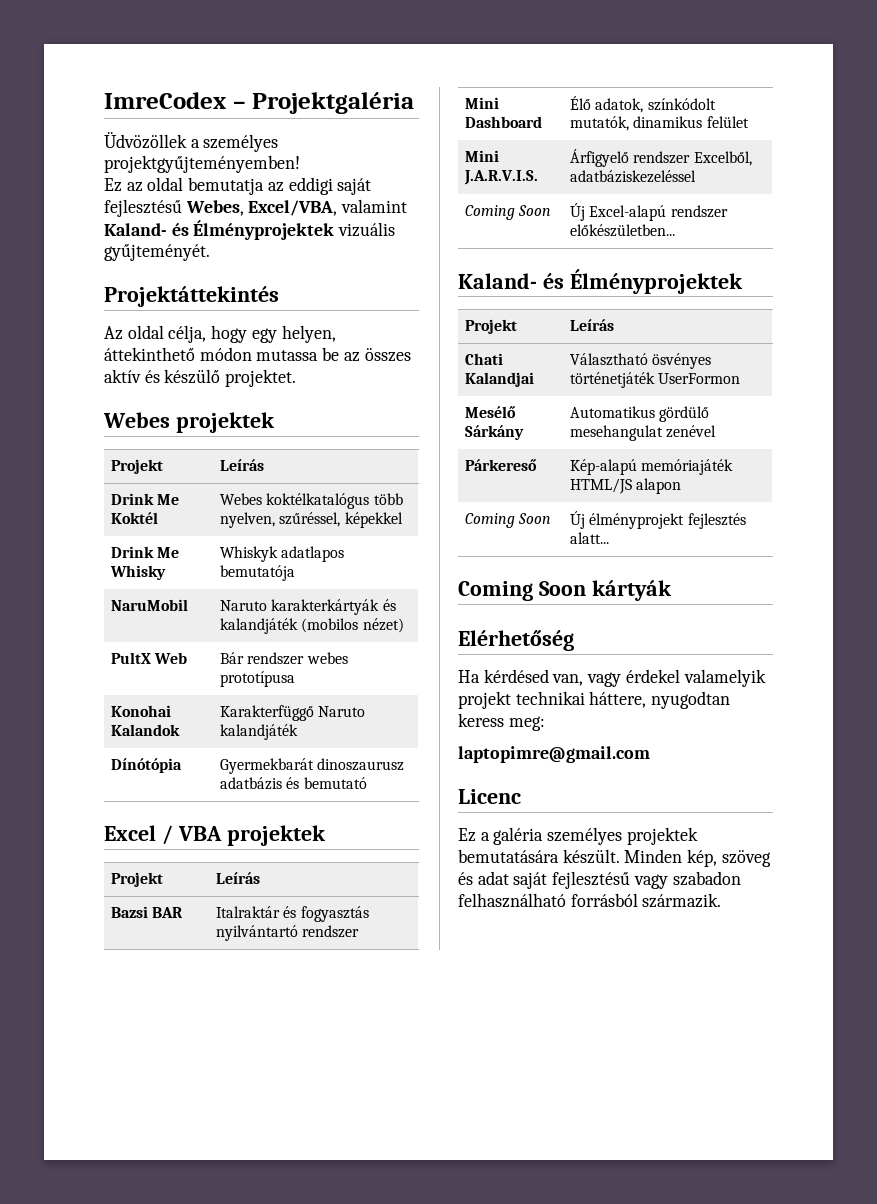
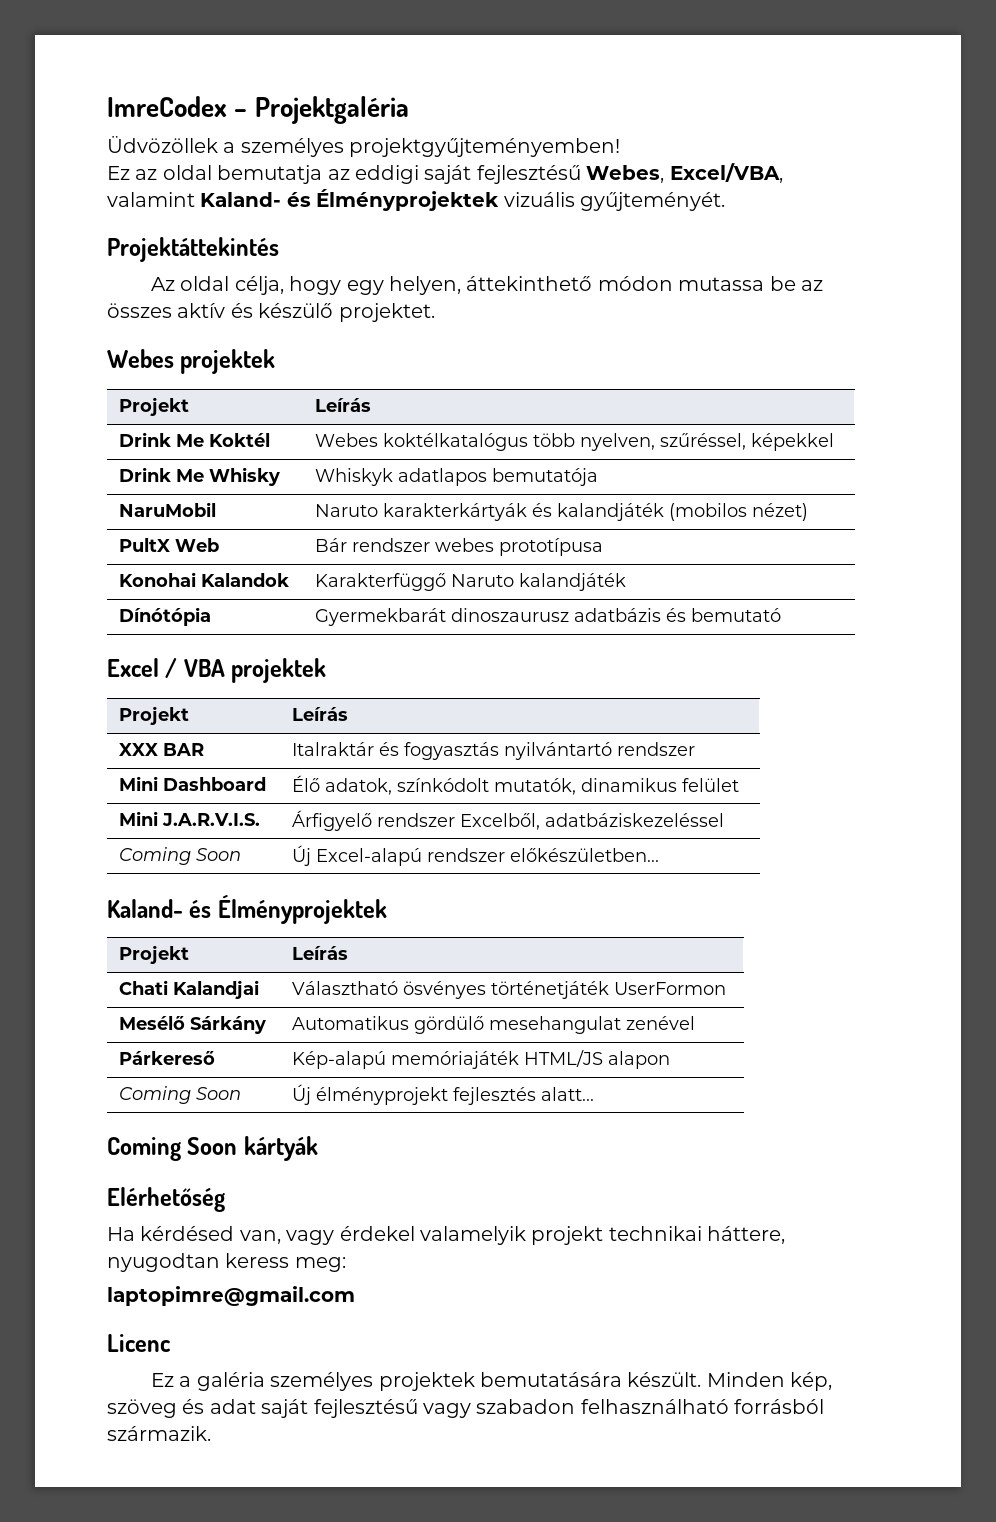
- Bazsi BAR | Italraktár és fogyasztás nyilvántartó rendszer
+ XXX BAR | Italraktár és fogyasztás nyilvántartó rendszer

